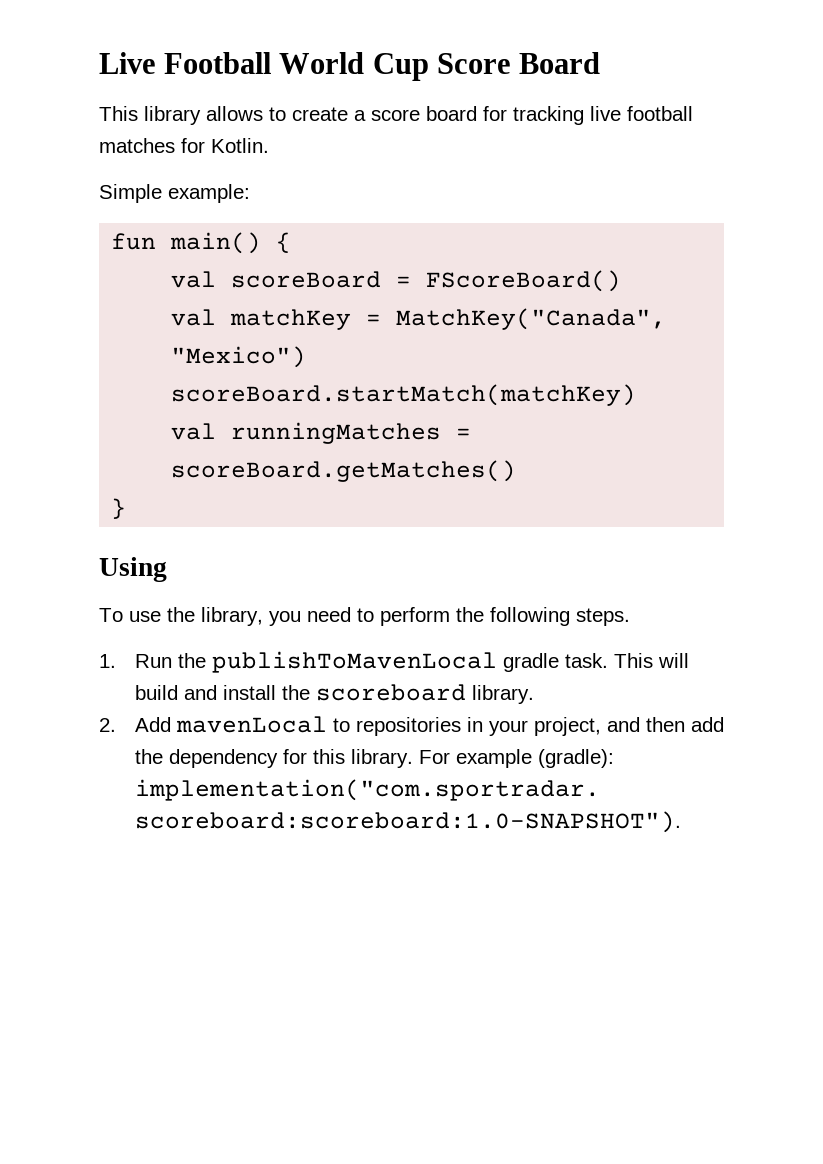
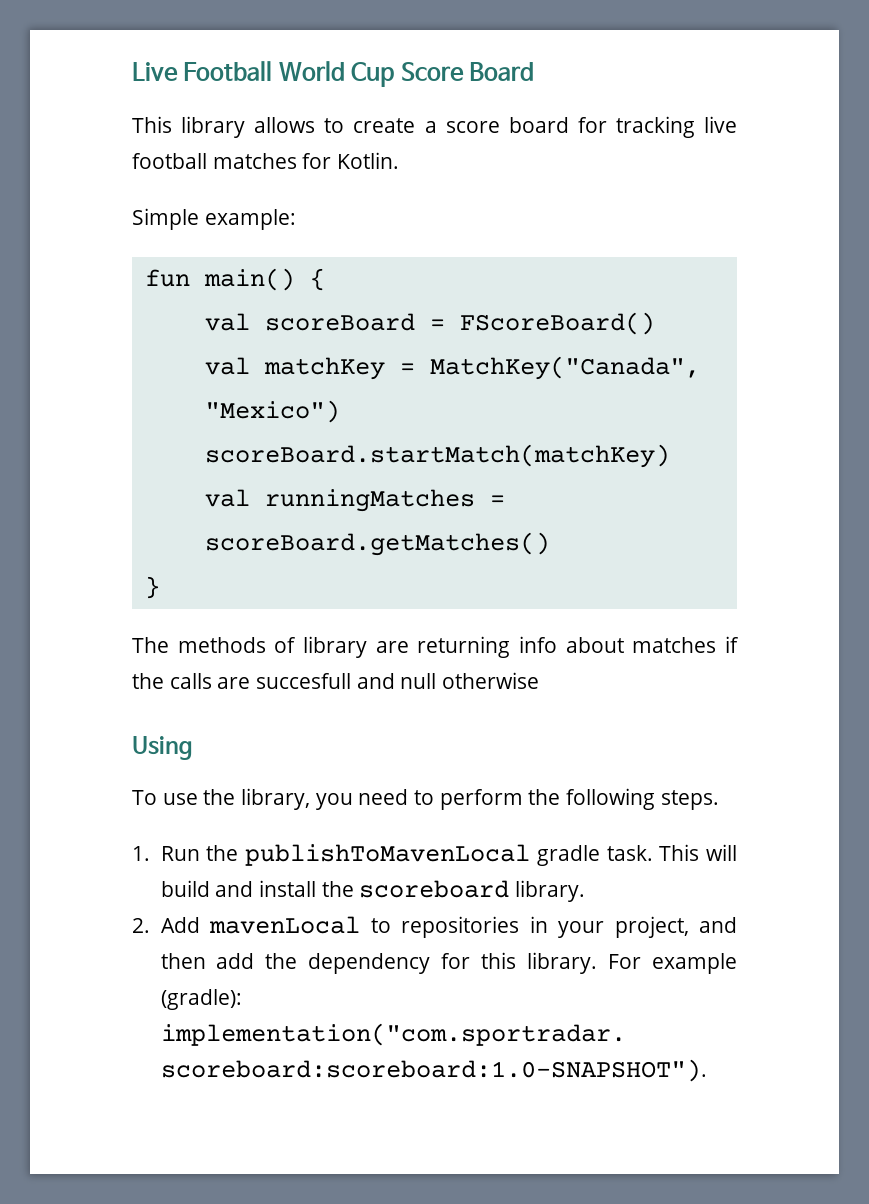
+ The methods of library are returning info about matches if the calls are succesfull and null otherwise

